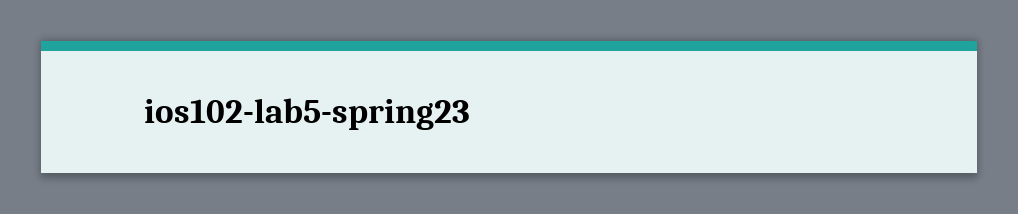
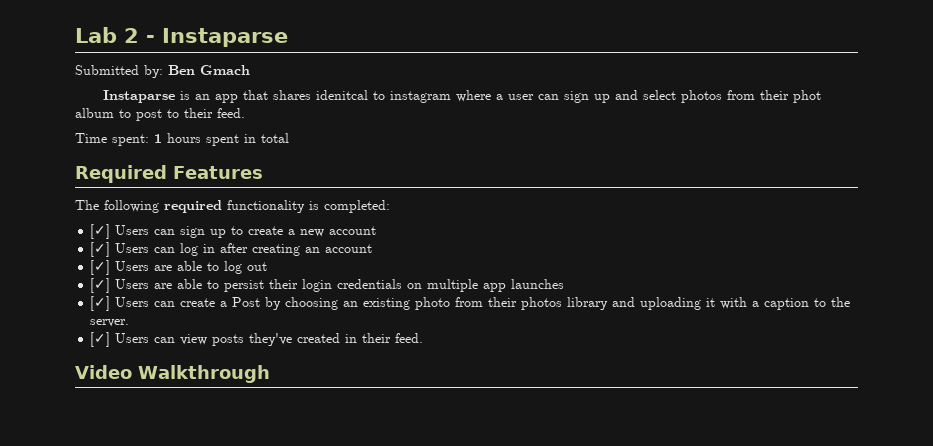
- ios102-lab5-spring23
+ Lab 2 - Instaparse
+ Submitted by: Ben Gmach
+ Instaparse is an app that shares idenitcal to instagram where a user can sign up and select photos from their phot album to post to their feed.
+ Time spent: 1 hours spent in total
+ Required Features
+ The following required functionality is completed:
+ [✓] Users can sign up to create a new account
+ [✓] Users can log in after creating an account
+ [✓] Users are able to log out
+ [✓] Users are able to persist their login credentials on multiple app launches
+ [✓] Users can create a Post by choosing an existing photo from their photos library and uploading it with a caption to the server.
+ [✓] Users can view posts they've created in their feed.
+ Video Walkthrough

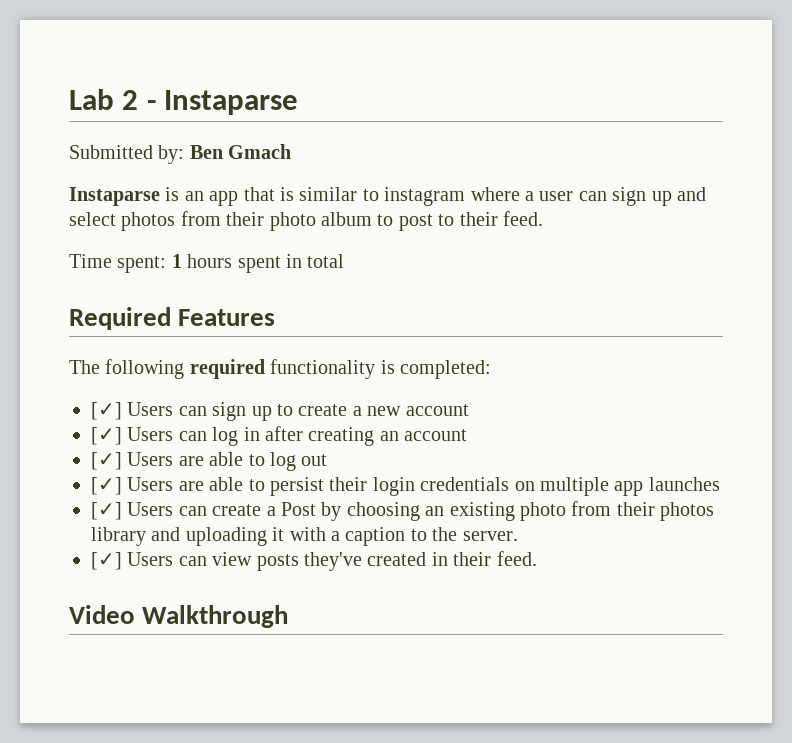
- Instaparse is an app that shares idenitcal to instagram where a user can sign up and select photos from their phot album to post to their feed.
+ Instaparse is an app that is similar to instagram where a user can sign up and select photos from their photo album to post to their feed.

